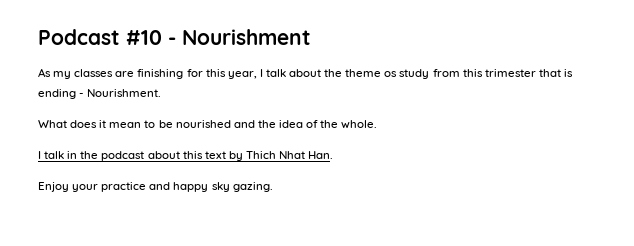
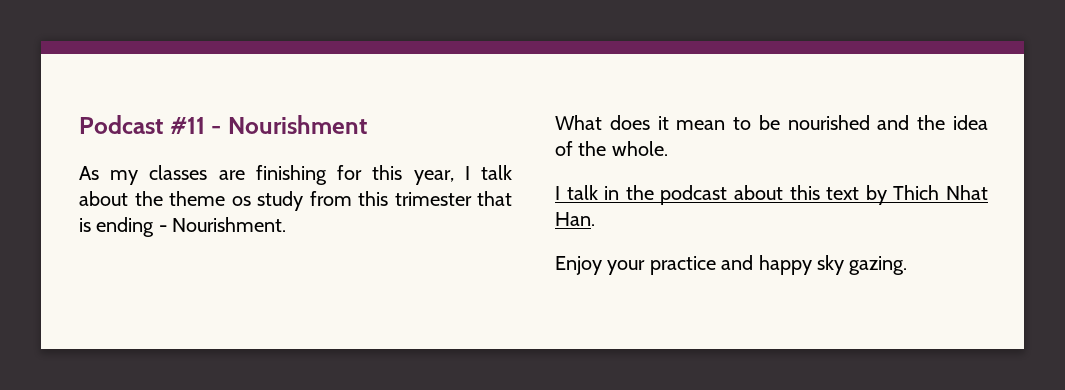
- Podcast #10 - Nourishment
+ Podcast #11 - Nourishment

